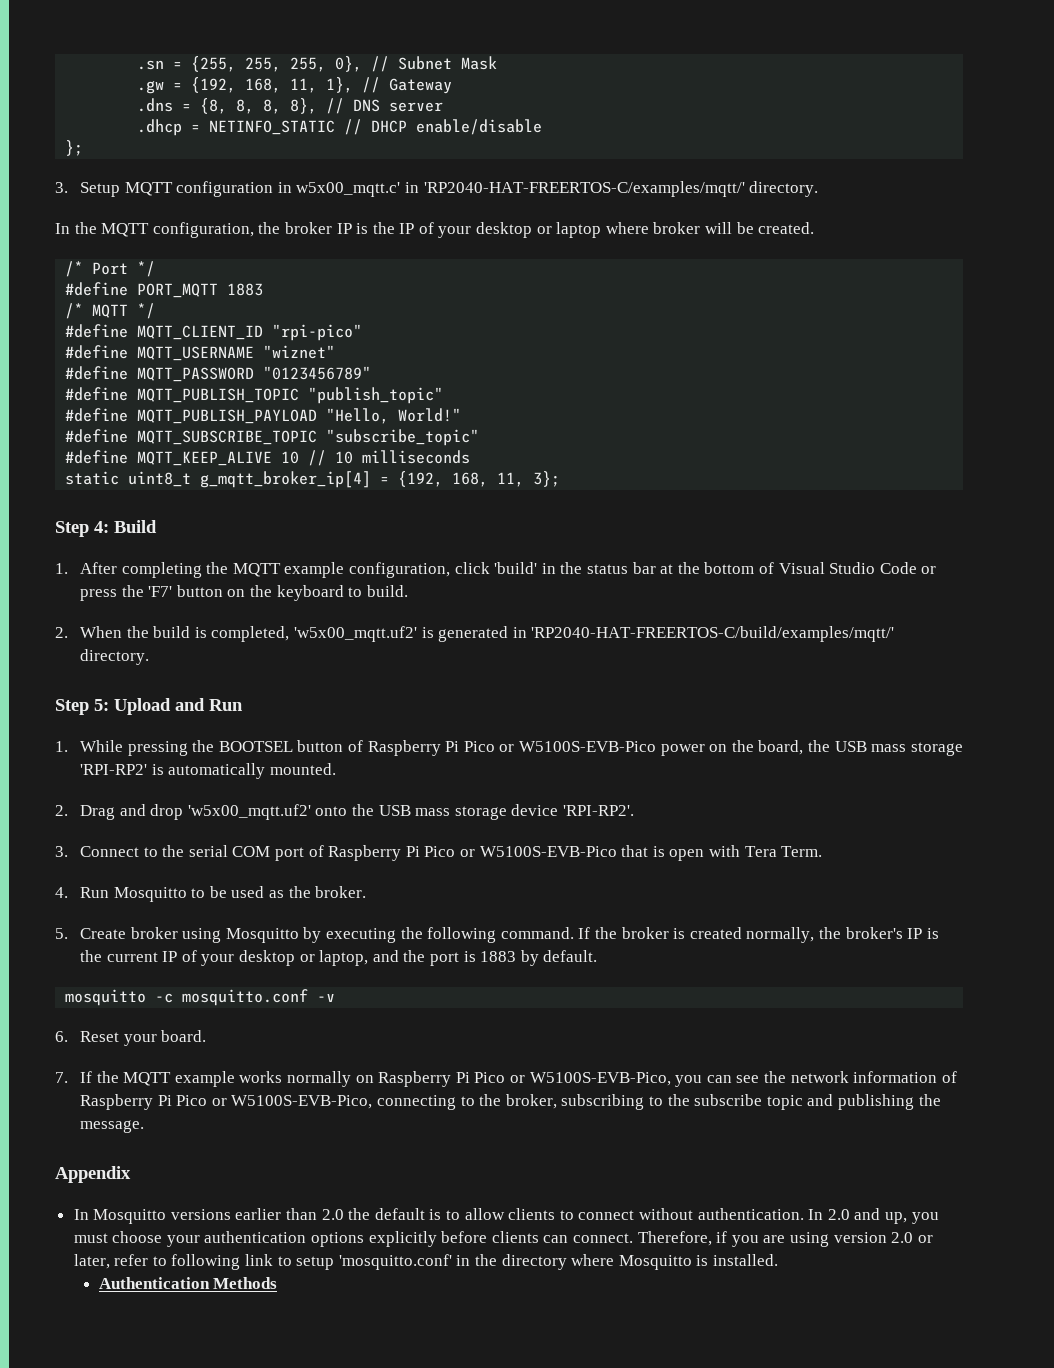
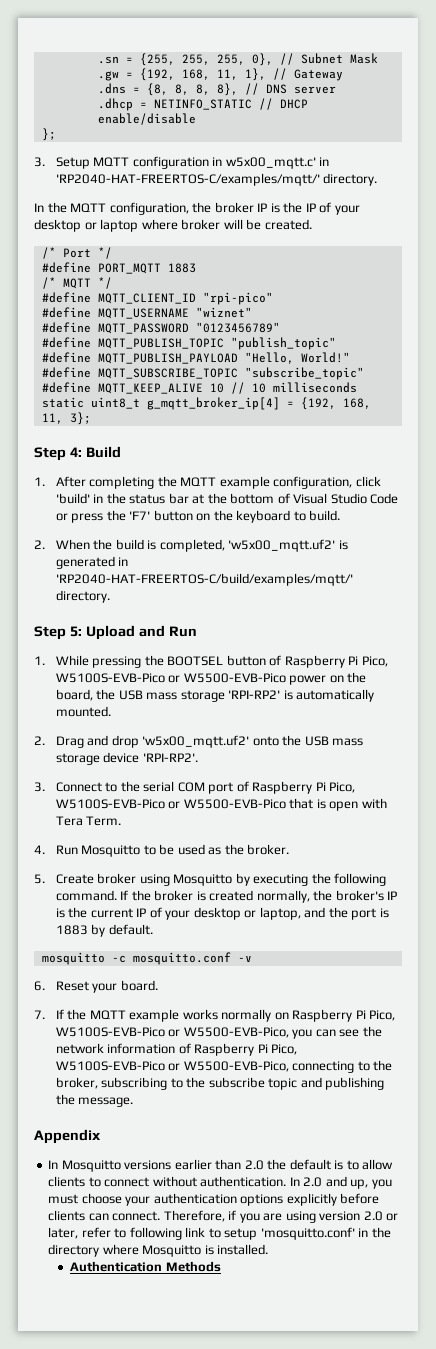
- 1. While pressing the BOOTSEL button of Raspberry Pi Pico or W5100S-EVB-Pico power on the board, the USB mass storage 'RPI-RP2' is automatically mounted.
+ 1. While pressing the BOOTSEL button of Raspberry Pi Pico, W5100S-EVB-Pico or W5500-EVB-Pico power on the board, the USB mass storage 'RPI-RP2' is automatically mounted.
- 3. Connect to the serial COM port of Raspberry Pi Pico or W5100S-EVB-Pico that is open with Tera Term.
+ 3. Connect to the serial COM port of Raspberry Pi Pico, W5100S-EVB-Pico or W5500-EVB-Pico that is open with Tera Term.
- 7. If the MQTT example works normally on Raspberry Pi Pico or W5100S-EVB-Pico, you can see the network information of Raspberry Pi Pico or W5100S-EVB-Pico, connecting to the broker, subscribing to the subscribe topic and publishing the message.
+ 7. If the MQTT example works normally on Raspberry Pi Pico, W5100S-EVB-Pico or W5500-EVB-Pico, you can see the network information of Raspberry Pi Pico, W5100S-EVB-Pico or W5500-EVB-Pico, connecting to the broker, subscribing to the subscribe topic and publishing the message.

